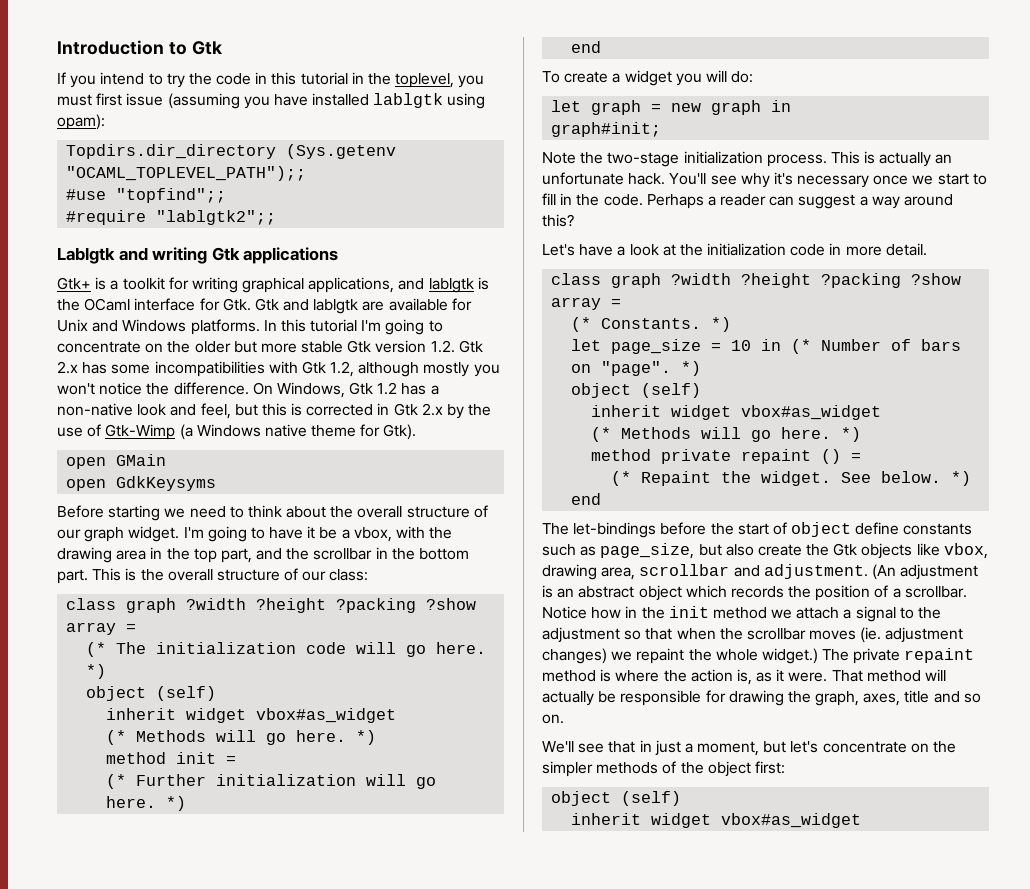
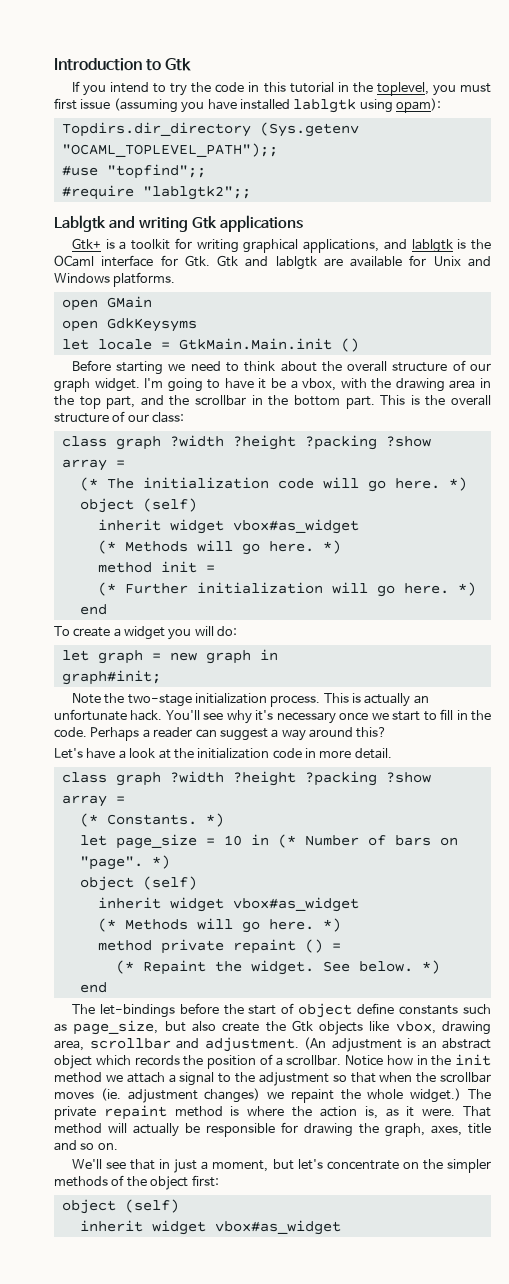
- In this tutorial I'm going to concentrate on the older but more stable Gtk version 1.2. Gtk 2.x has some incompatibilities with Gtk 1.2, although mostly you won't notice the difference. On Windows, Gtk 1.2 has a non-native look and feel, but this is corrected in Gtk 2.x by the use of Gtk-Wimp (a Windows native theme for Gtk).
+ let locale = GtkMain.Main.init ()

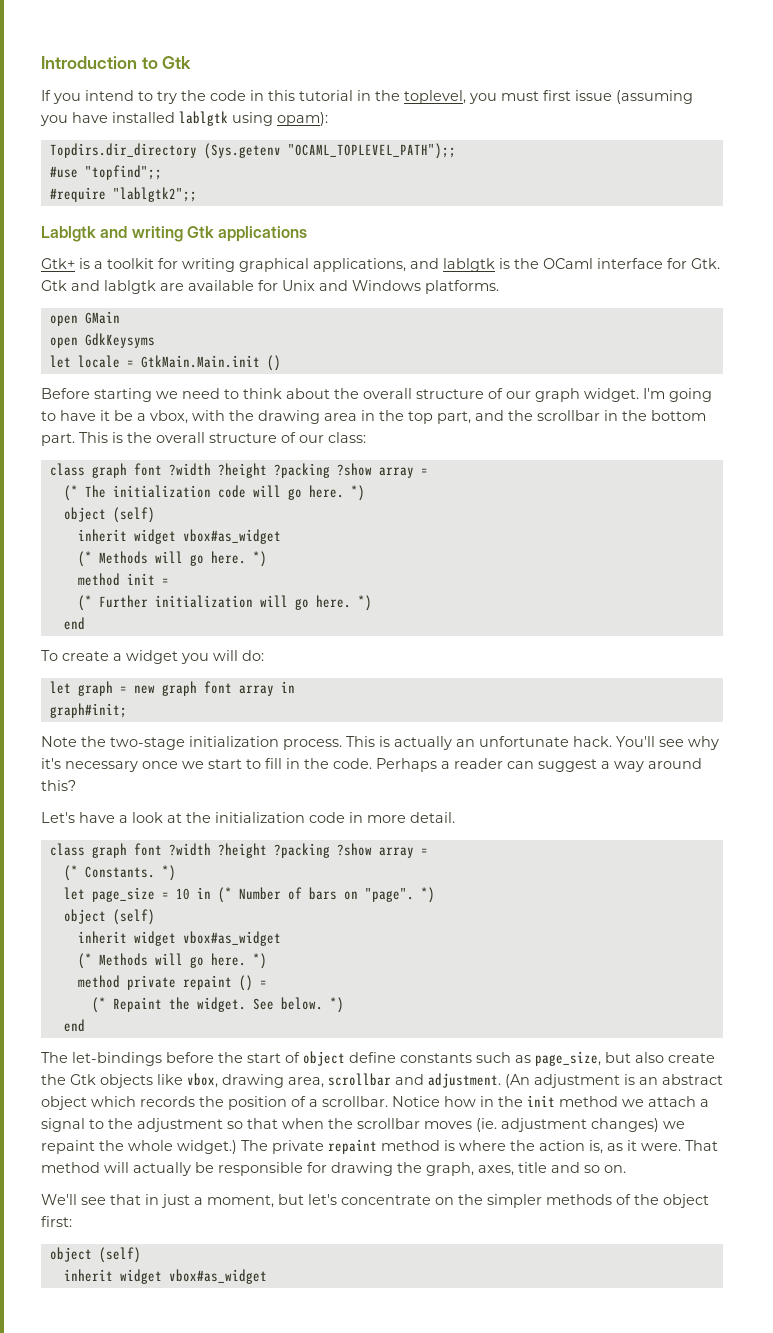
  This is the overall structure of our class:
- class graph ?width ?height ?packing ?show array =
+ class graph font ?width ?height ?packing ?show array =
- let graph = new graph in
+ let graph = new graph font array in
  Let's have a look at the initialization code in more detail.
- class graph ?width ?height ?packing ?show array =
+ class graph font ?width ?height ?packing ?show array =

